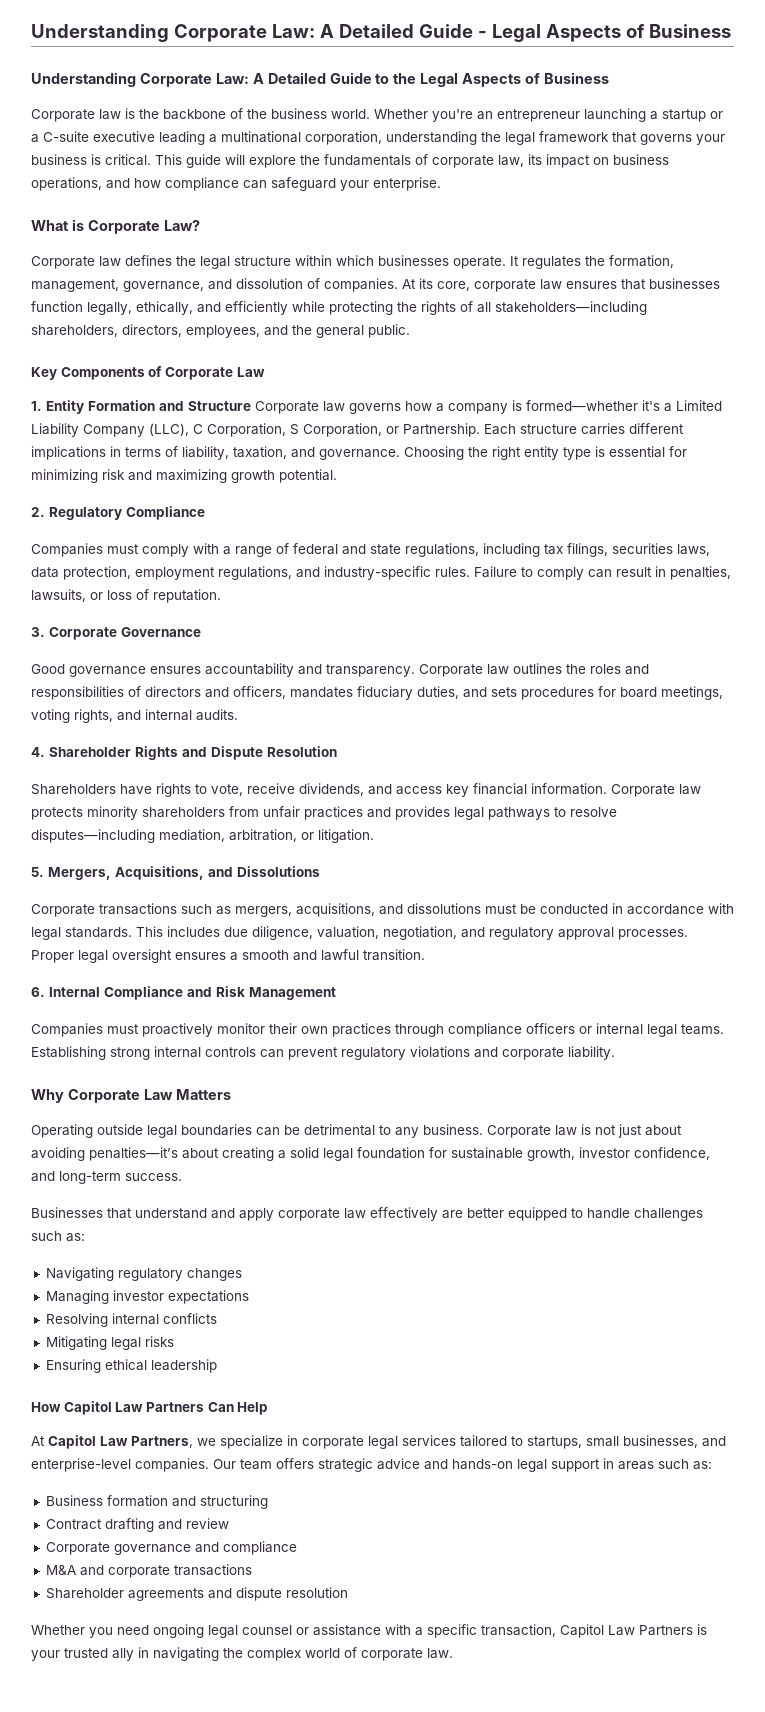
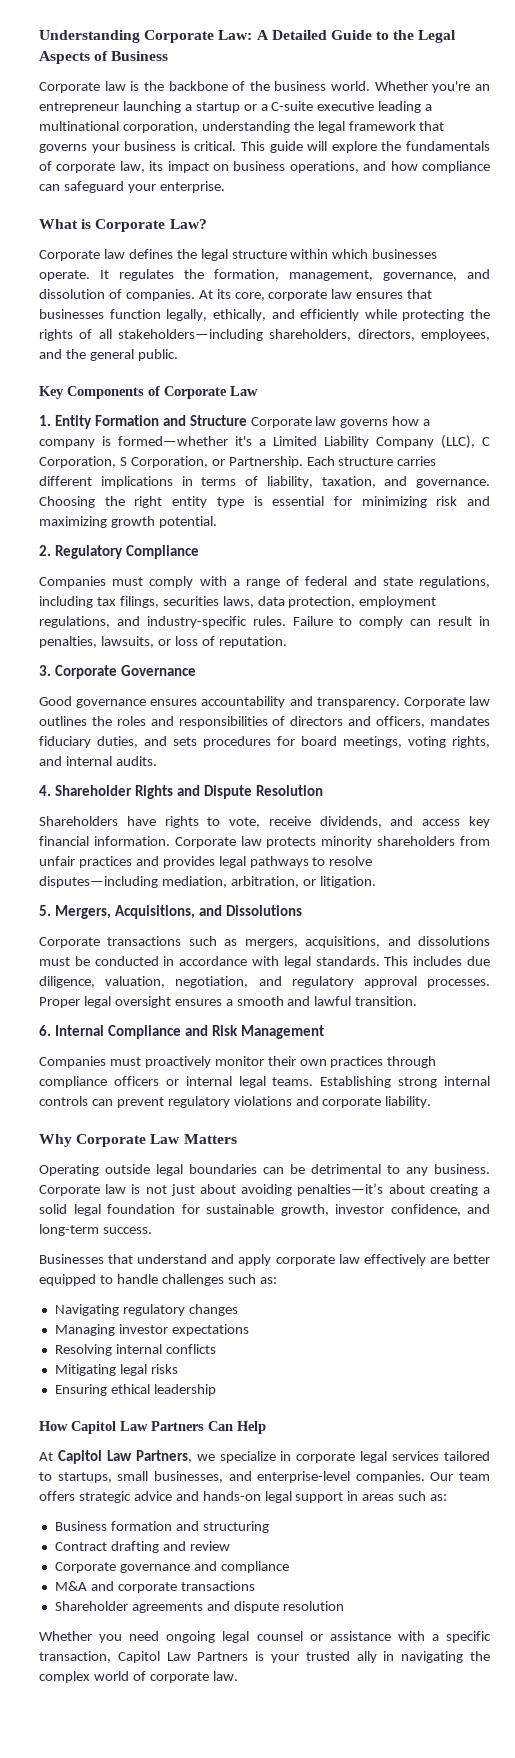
- Understanding Corporate Law: A Detailed Guide - Legal Aspects of Business

